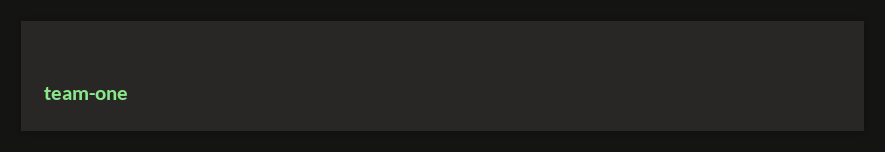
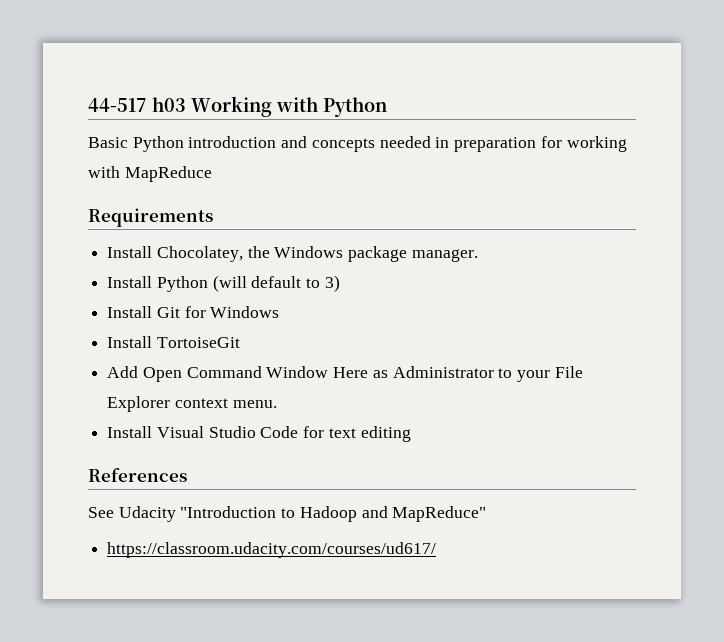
- team-one
+ 44-517 h03 Working with Python
+ Basic Python introduction and concepts needed in preparation for working with MapReduce
+ Requirements
+ Install Chocolatey, the Windows package manager.
+ Install Python (will default to 3)
+ Install Git for Windows
+ Install TortoiseGit
+ Add Open Command Window Here as Administrator to your File Explorer context menu.
+ Install Visual Studio Code for text editing
+ References
+ See Udacity "Introduction to Hadoop and MapReduce"
+ https://classroom.udacity.com/courses/ud617/

